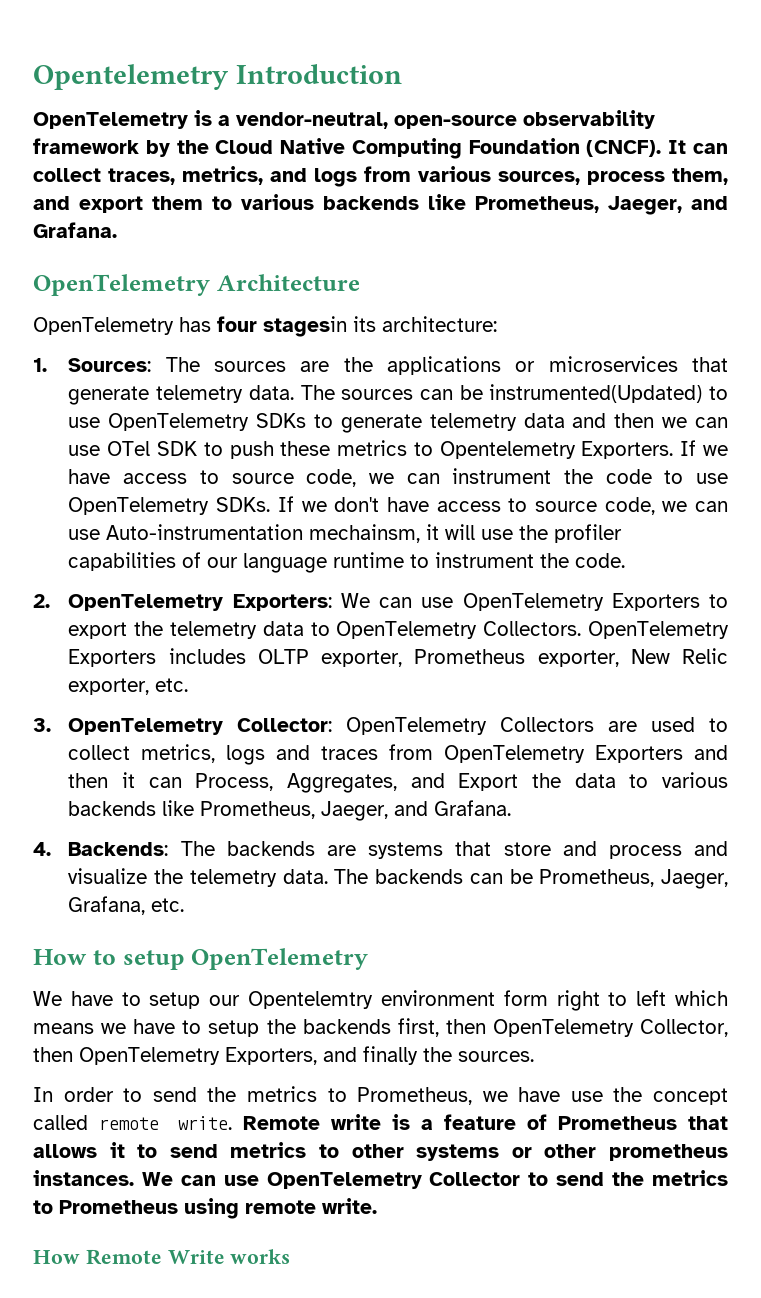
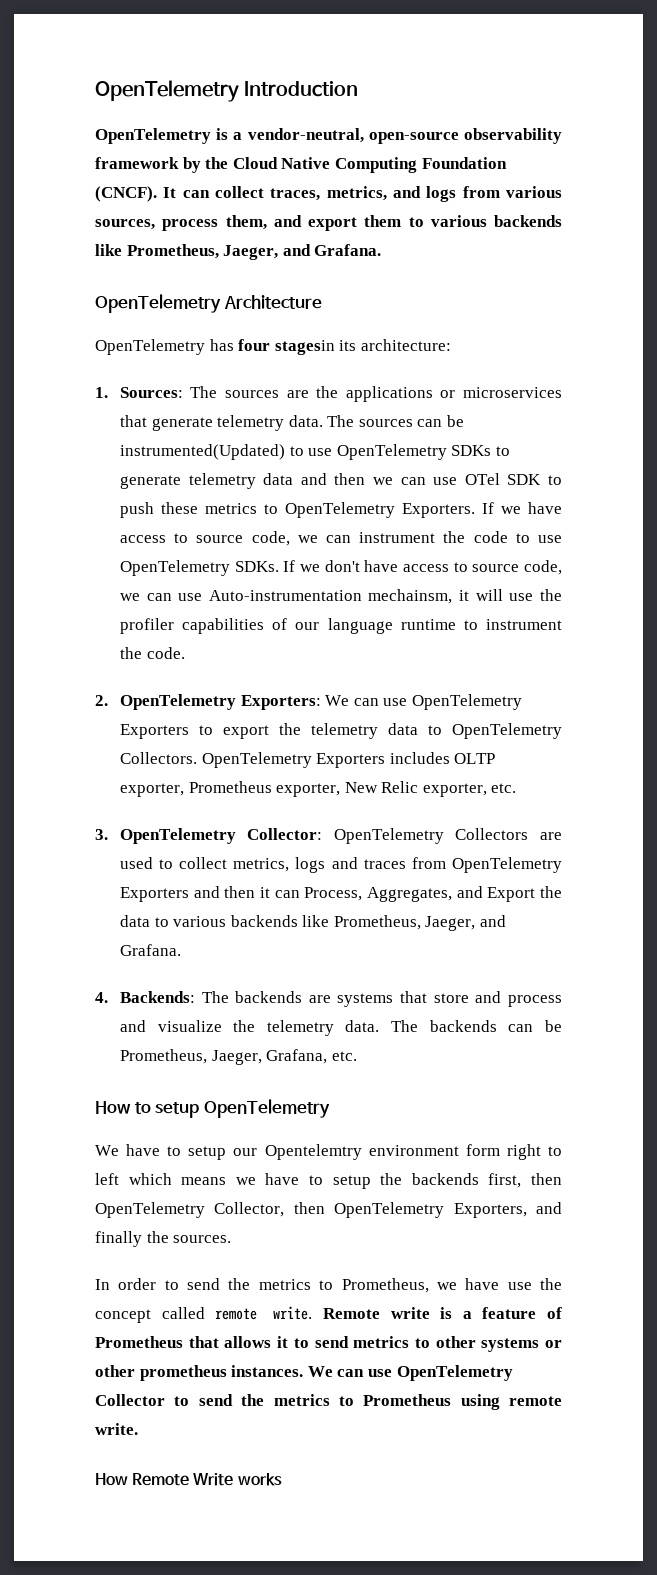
- Opentelemetry Introduction
+ OpenTelemetry Introduction
- The sources can be instrumented(Updated) to use OpenTelemetry SDKs to generate telemetry data and then we can use OTel SDK to push these metrics to Opentelemetry Exporters.
+ The sources can be instrumented(Updated) to use OpenTelemetry SDKs to generate telemetry data and then we can use OTel SDK to push these metrics to OpenTelemetry Exporters.

